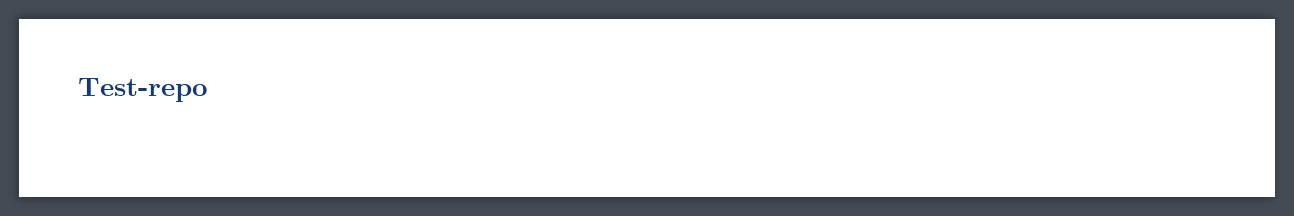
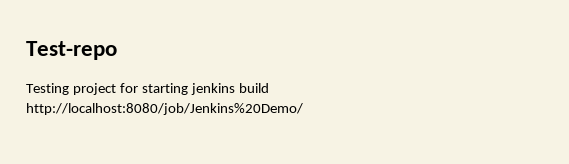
+ Testing project for starting jenkins build http://localhost:8080/job/Jenkins%20Demo/

